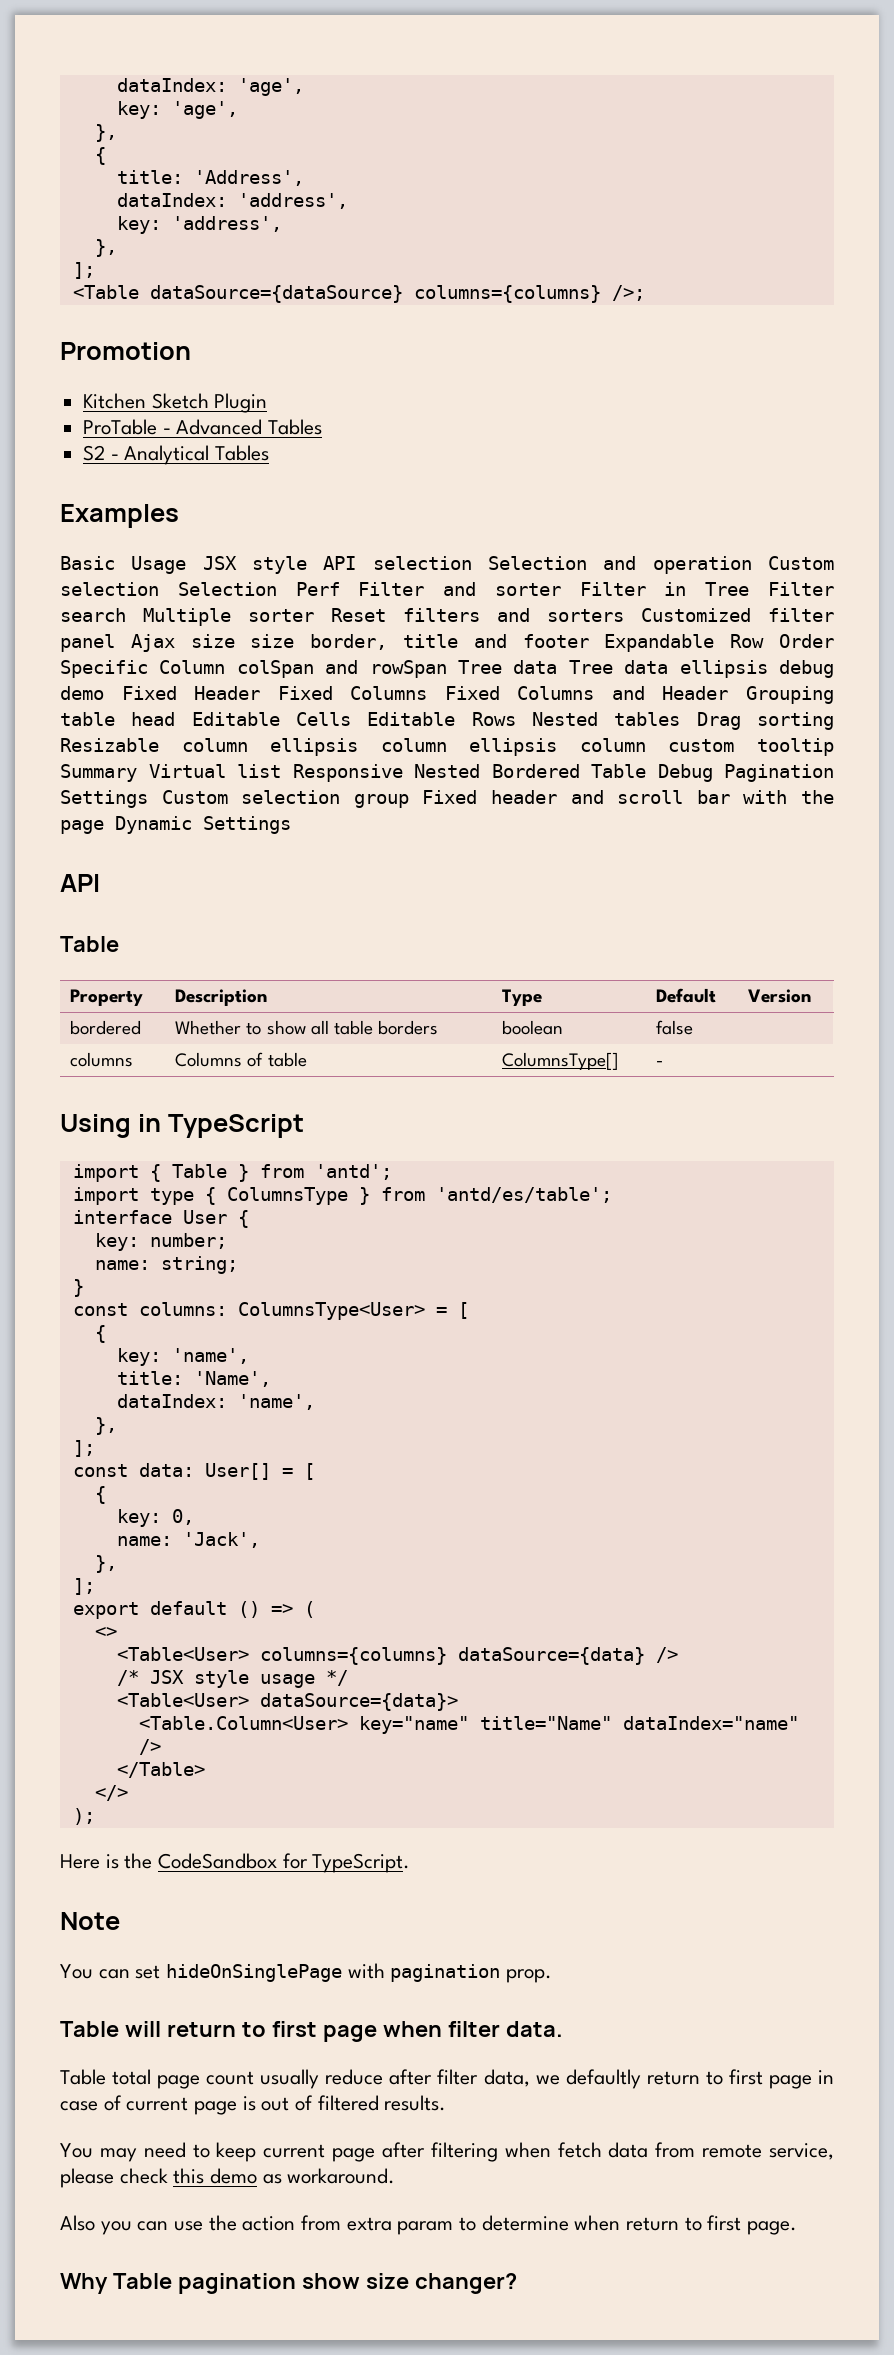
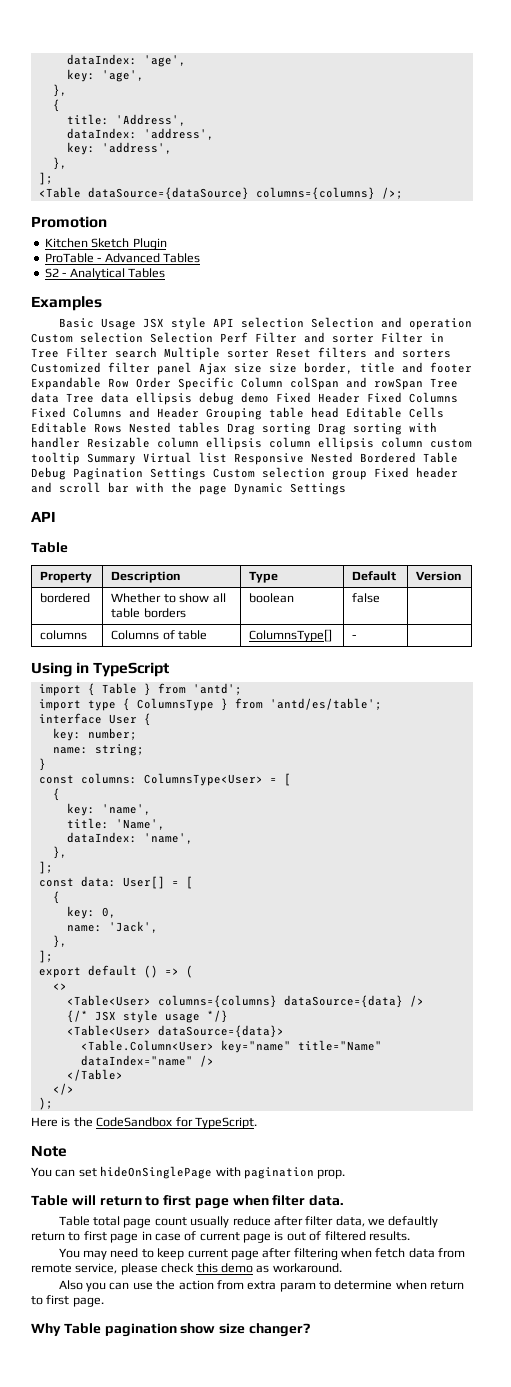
- Basic Usage JSX style API selection Selection and operation Custom selection Selection Perf Filter and sorter Filter in Tree Filter search Multiple sorter Reset filters and sorters Customized filter panel Ajax size size border, title and footer Expandable Row Order Specific Column colSpan and rowSpan Tree data Tree data ellipsis debug demo Fixed Header Fixed Columns Fixed Columns and Header Grouping table head Editable Cells Editable Rows Nested tables Drag sorting Resizable column ellipsis column ellipsis column custom tooltip Summary Virtual list Responsive Nested Bordered Table Debug Pagination Settings Custom selection group Fixed header and scroll bar with the page Dynamic Settings
+ Basic Usage JSX style API selection Selection and operation Custom selection Selection Perf Filter and sorter Filter in Tree Filter search Multiple sorter Reset filters and sorters Customized filter panel Ajax size size border, title and footer Expandable Row Order Specific Column colSpan and rowSpan Tree data Tree data ellipsis debug demo Fixed Header Fixed Columns Fixed Columns and Header Grouping table head Editable Cells Editable Rows Nested tables Drag sorting Drag sorting with handler Resizable column ellipsis column ellipsis column custom tooltip Summary Virtual list Responsive Nested Bordered Table Debug Pagination Settings Custom selection group Fixed header and scroll bar with the page Dynamic Settings
- /* JSX style usage */
+ {/* JSX style usage */}

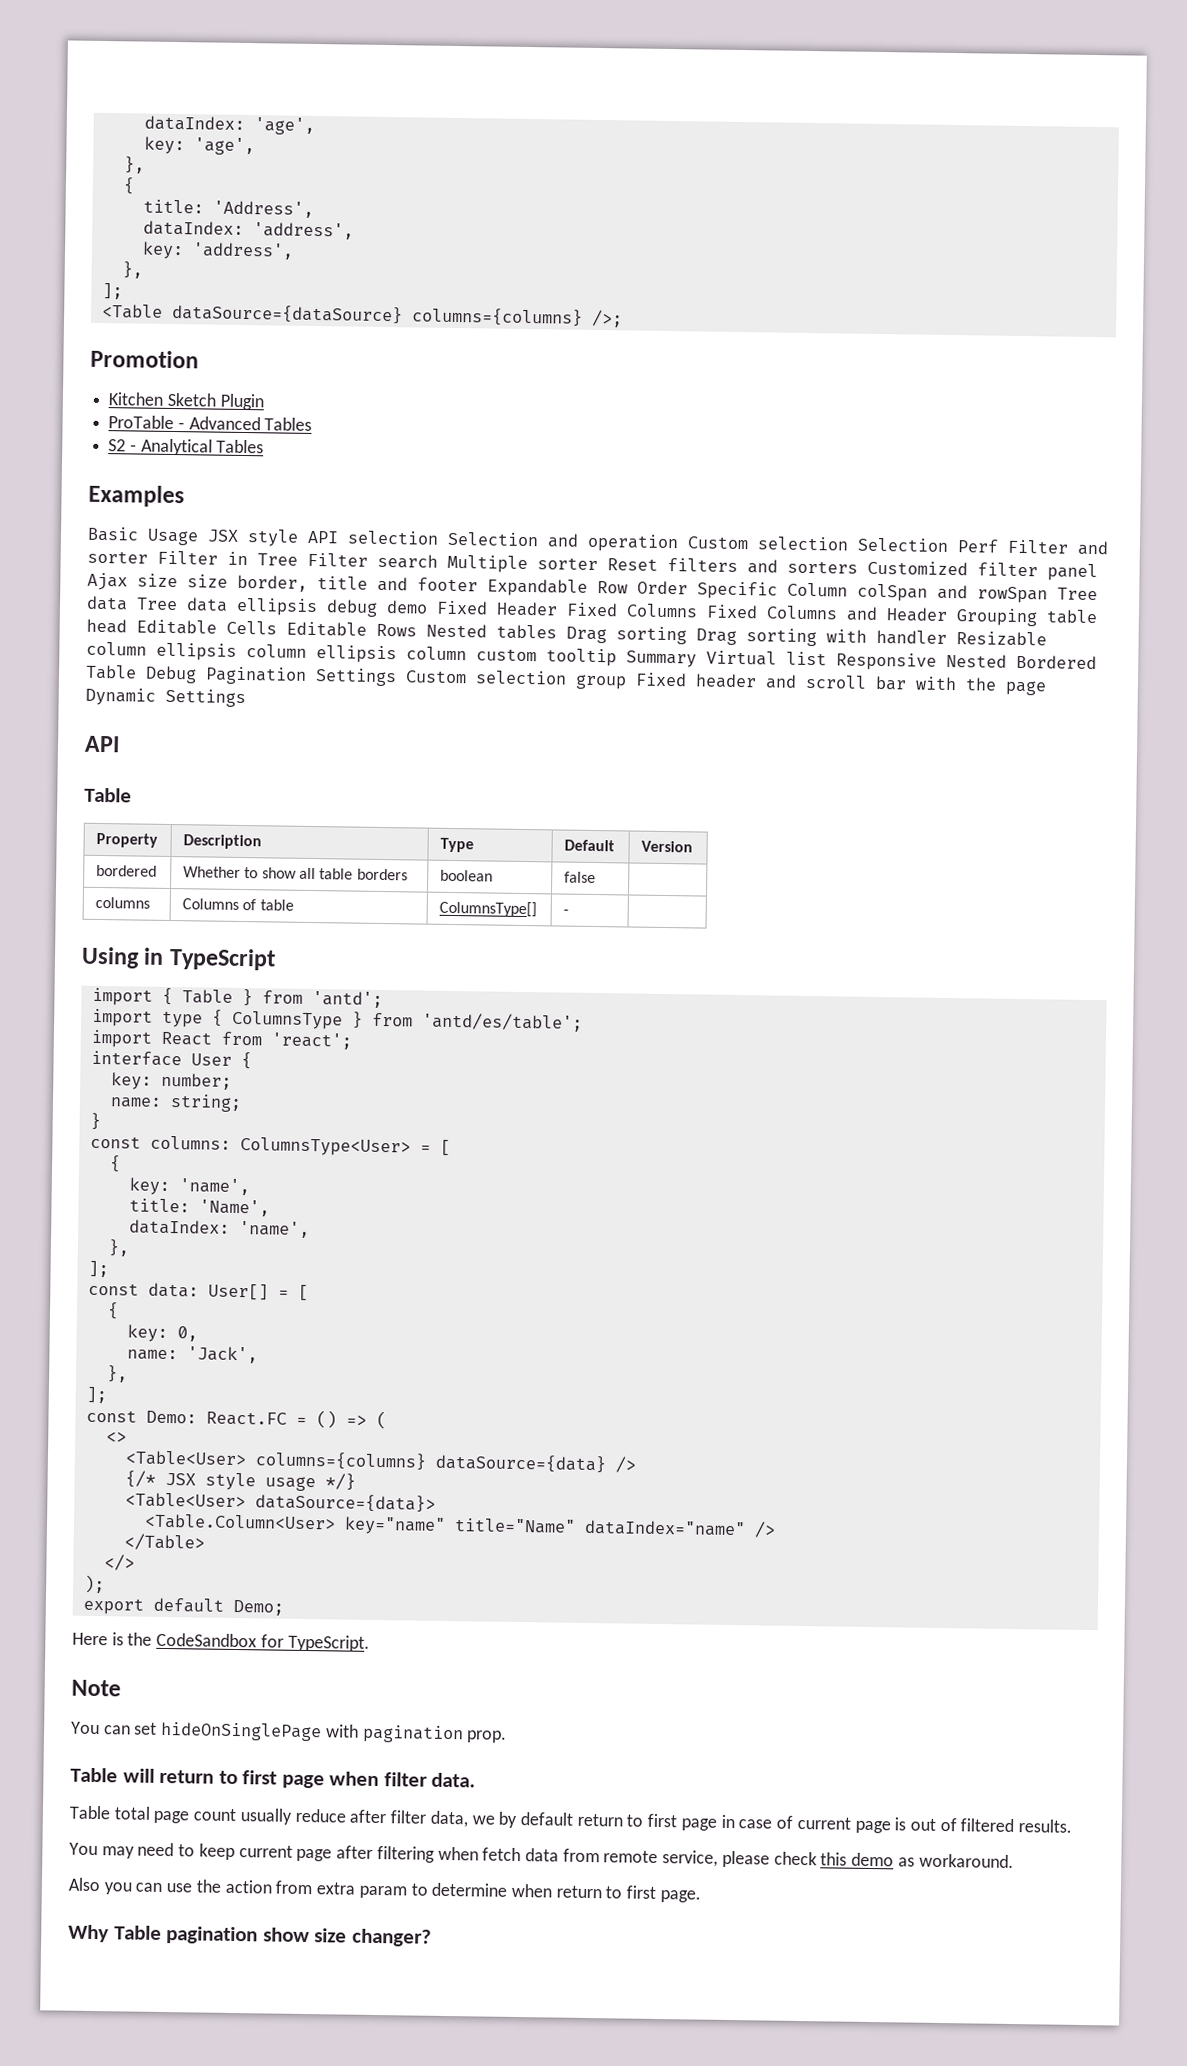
+ import React from 'react';
- export default () => (
+ const Demo: React.FC = () => (
+ export default Demo;
- Table total page count usually reduce after filter data, we defaultly return to first page in case of current page is out of filtered results.
+ Table total page count usually reduce after filter data, we by default return to first page in case of current page is out of filtered results.

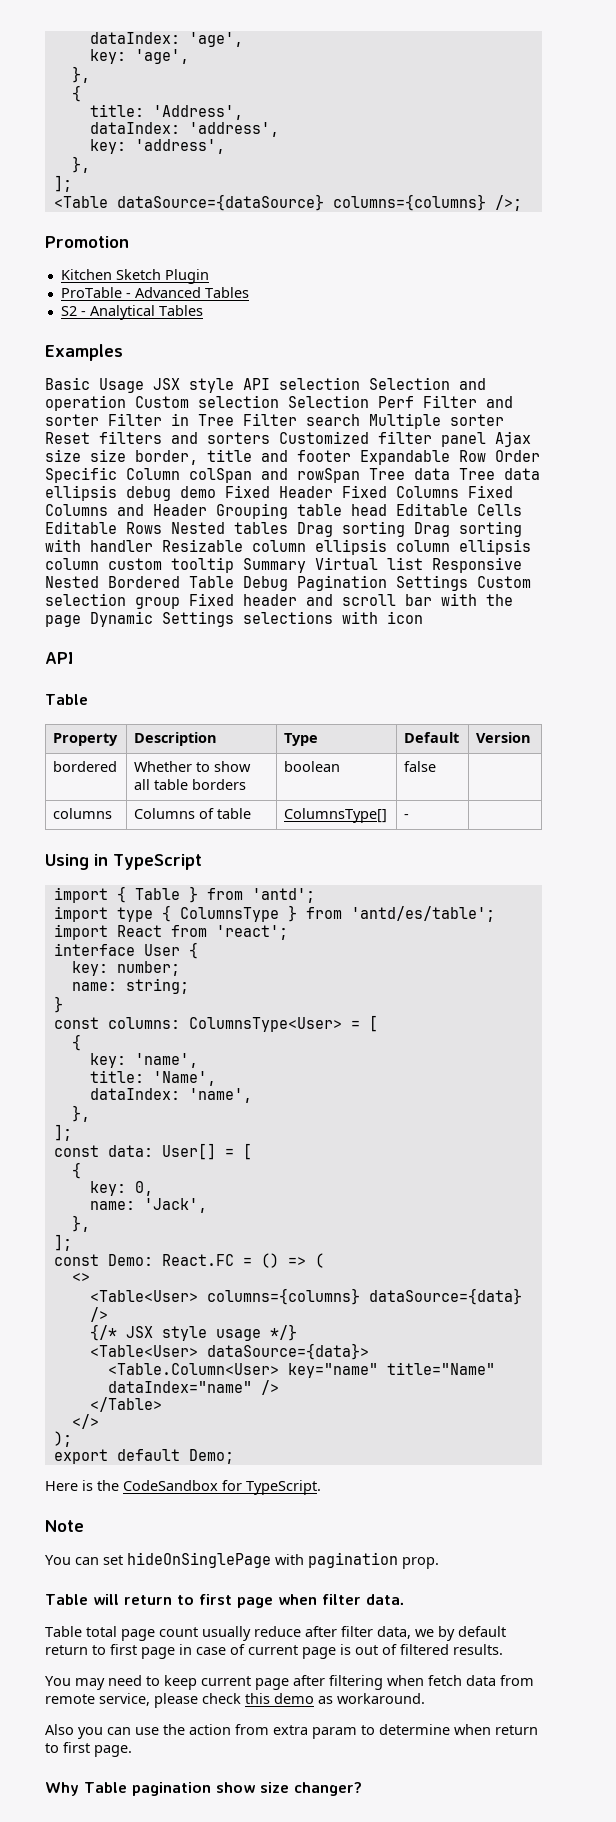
- Basic Usage JSX style API selection Selection and operation Custom selection Selection Perf Filter and sorter Filter in Tree Filter search Multiple sorter Reset filters and sorters Customized filter panel Ajax size size border, title and footer Expandable Row Order Specific Column colSpan and rowSpan Tree data Tree data ellipsis debug demo Fixed Header Fixed Columns Fixed Columns and Header Grouping table head Editable Cells Editable Rows Nested tables Drag sorting Drag sorting with handler Resizable column ellipsis column ellipsis column custom tooltip Summary Virtual list Responsive Nested Bordered Table Debug Pagination Settings Custom selection group Fixed header and scroll bar with the page Dynamic Settings
+ Basic Usage JSX style API selection Selection and operation Custom selection Selection Perf Filter and sorter Filter in Tree Filter search Multiple sorter Reset filters and sorters Customized filter panel Ajax size size border, title and footer Expandable Row Order Specific Column colSpan and rowSpan Tree data Tree data ellipsis debug demo Fixed Header Fixed Columns Fixed Columns and Header Grouping table head Editable Cells Editable Rows Nested tables Drag sorting Drag sorting with handler Resizable column ellipsis column ellipsis column custom tooltip Summary Virtual list Responsive Nested Bordered Table Debug Pagination Settings Custom selection group Fixed header and scroll bar with the page Dynamic Settings selections with icon

